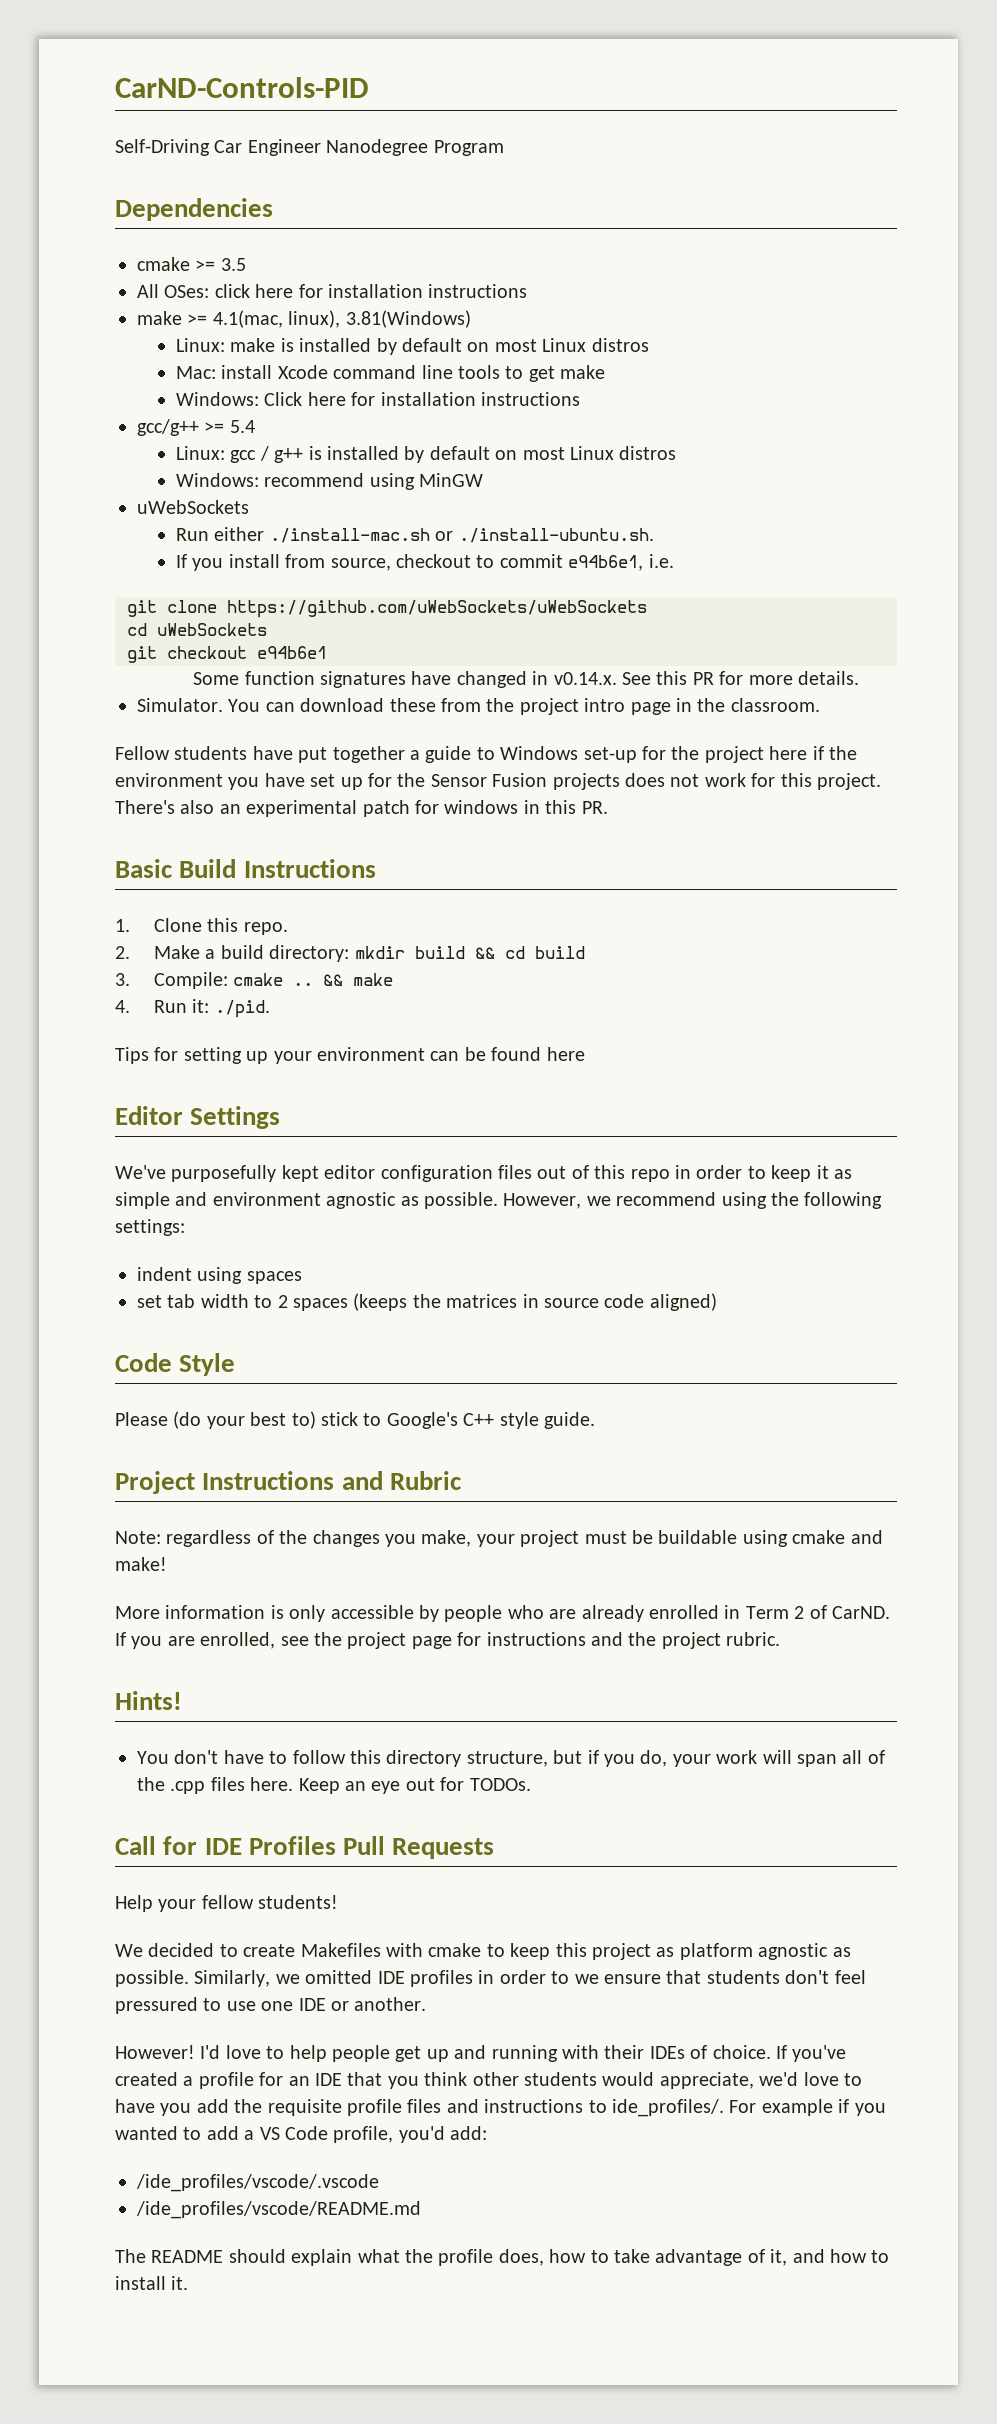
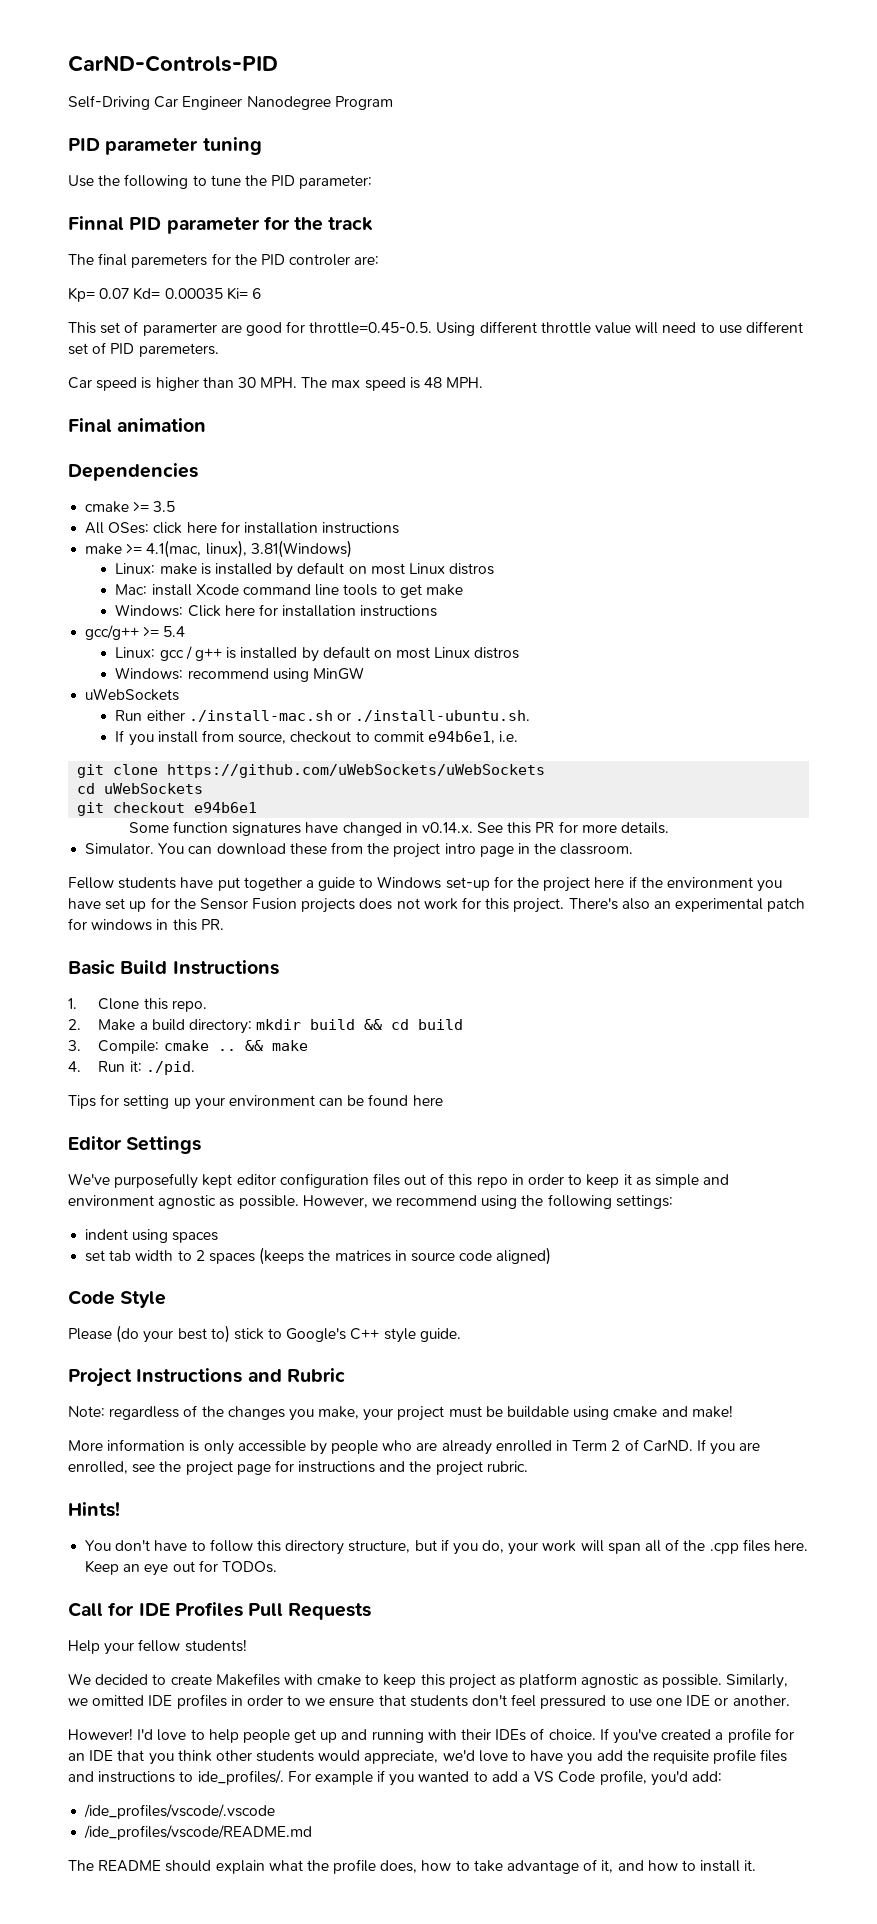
+ PID parameter tuning
+ Use the following to tune the PID parameter:
+ Finnal PID parameter for the track
+ The final paremeters for the PID controler are:
+ Kp= 0.07 Kd= 0.00035 Ki= 6
+ This set of paramerter are good for throttle=0.45-0.5. Using different throttle value will need to use different set of PID paremeters.
+ Car speed is higher than 30 MPH. The max speed is 48 MPH.
+ Final animation

